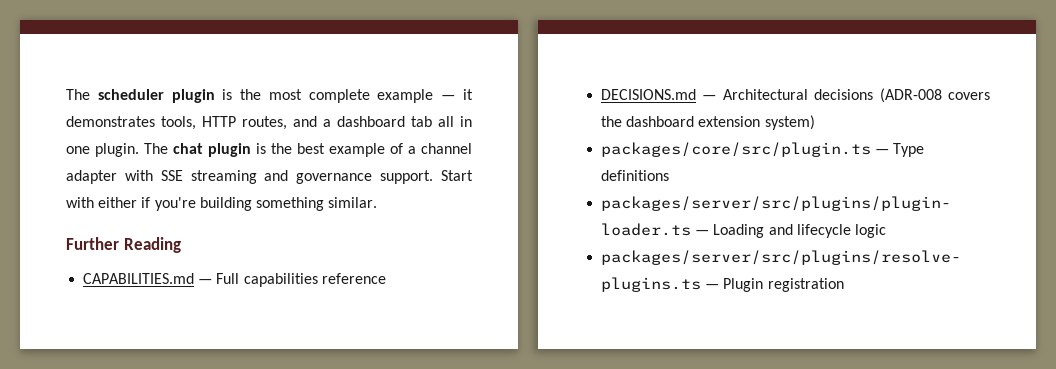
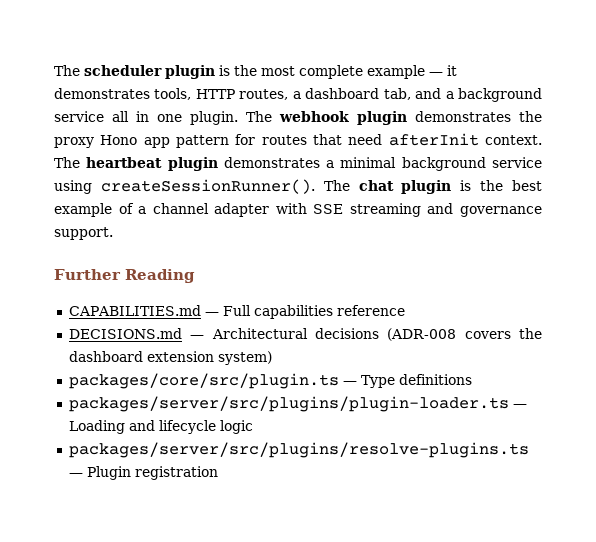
- The scheduler plugin is the most complete example — it demonstrates tools, HTTP routes, and a dashboard tab all in one plugin.
+ The scheduler plugin is the most complete example — it demonstrates tools, HTTP routes, a dashboard tab, and a background service all in one plugin.
- The chat plugin is the best example of a channel adapter with SSE streaming and governance support. Start with either if you're building something similar.
+ The webhook plugin demonstrates the proxy Hono app pattern for routes that need afterInit context. The heartbeat plugin demonstrates a minimal background service using createSessionRunner(). The chat plugin is the best example of a channel adapter with SSE streaming and governance support.

